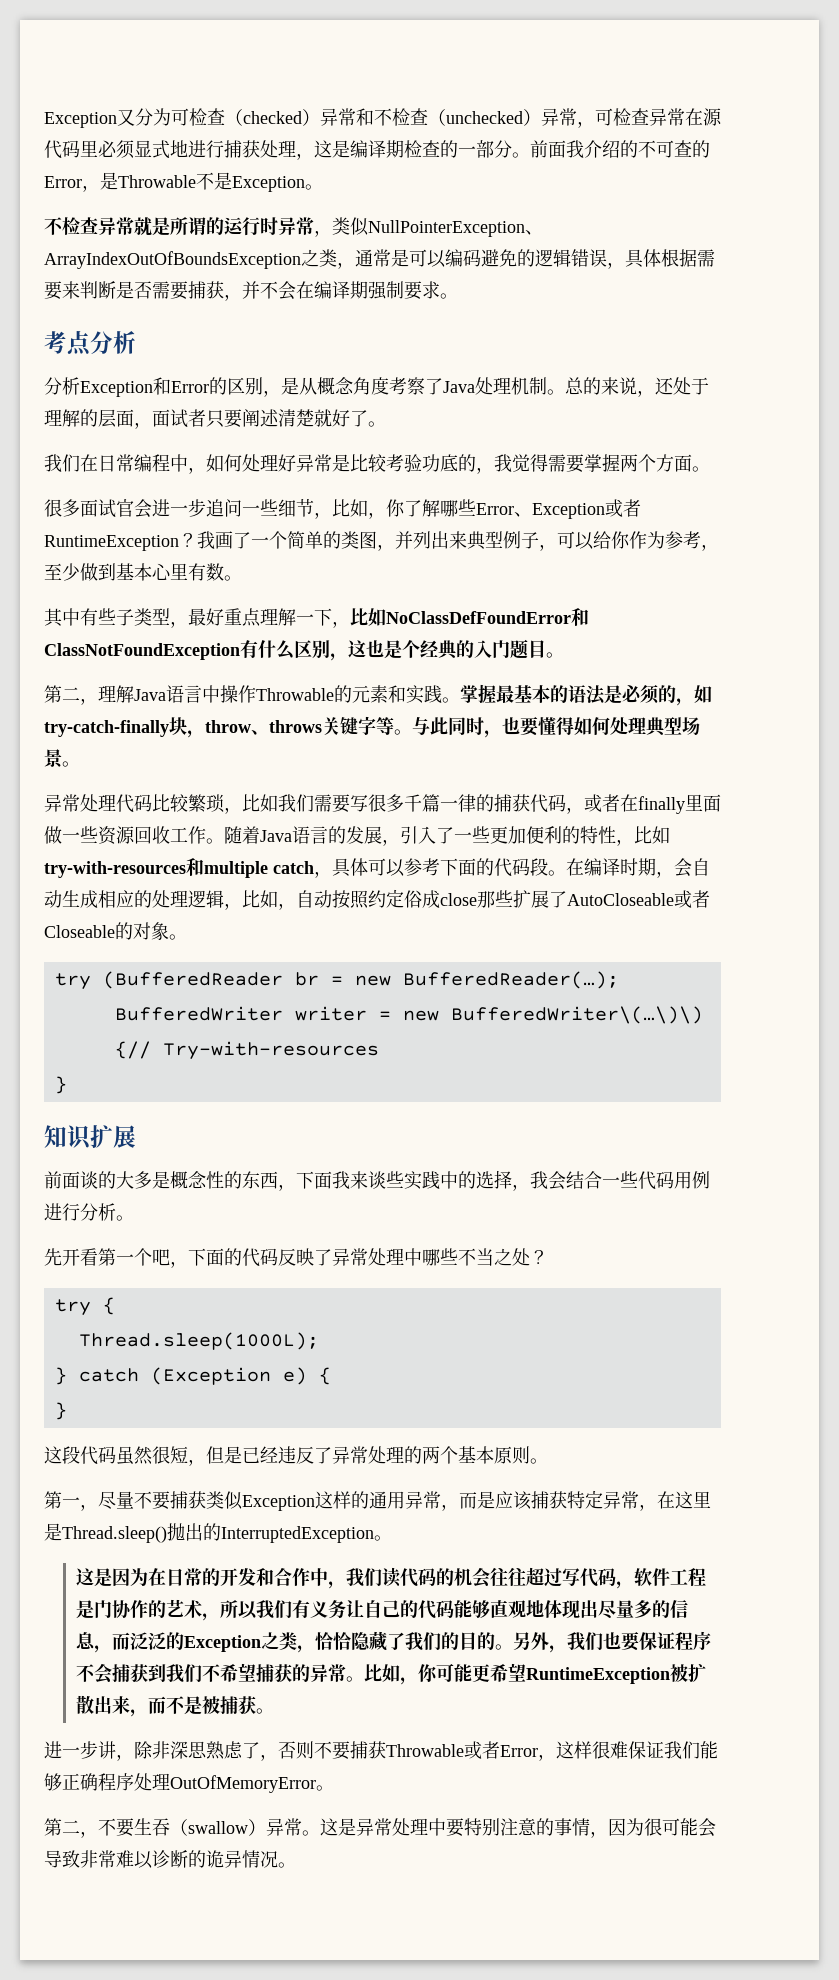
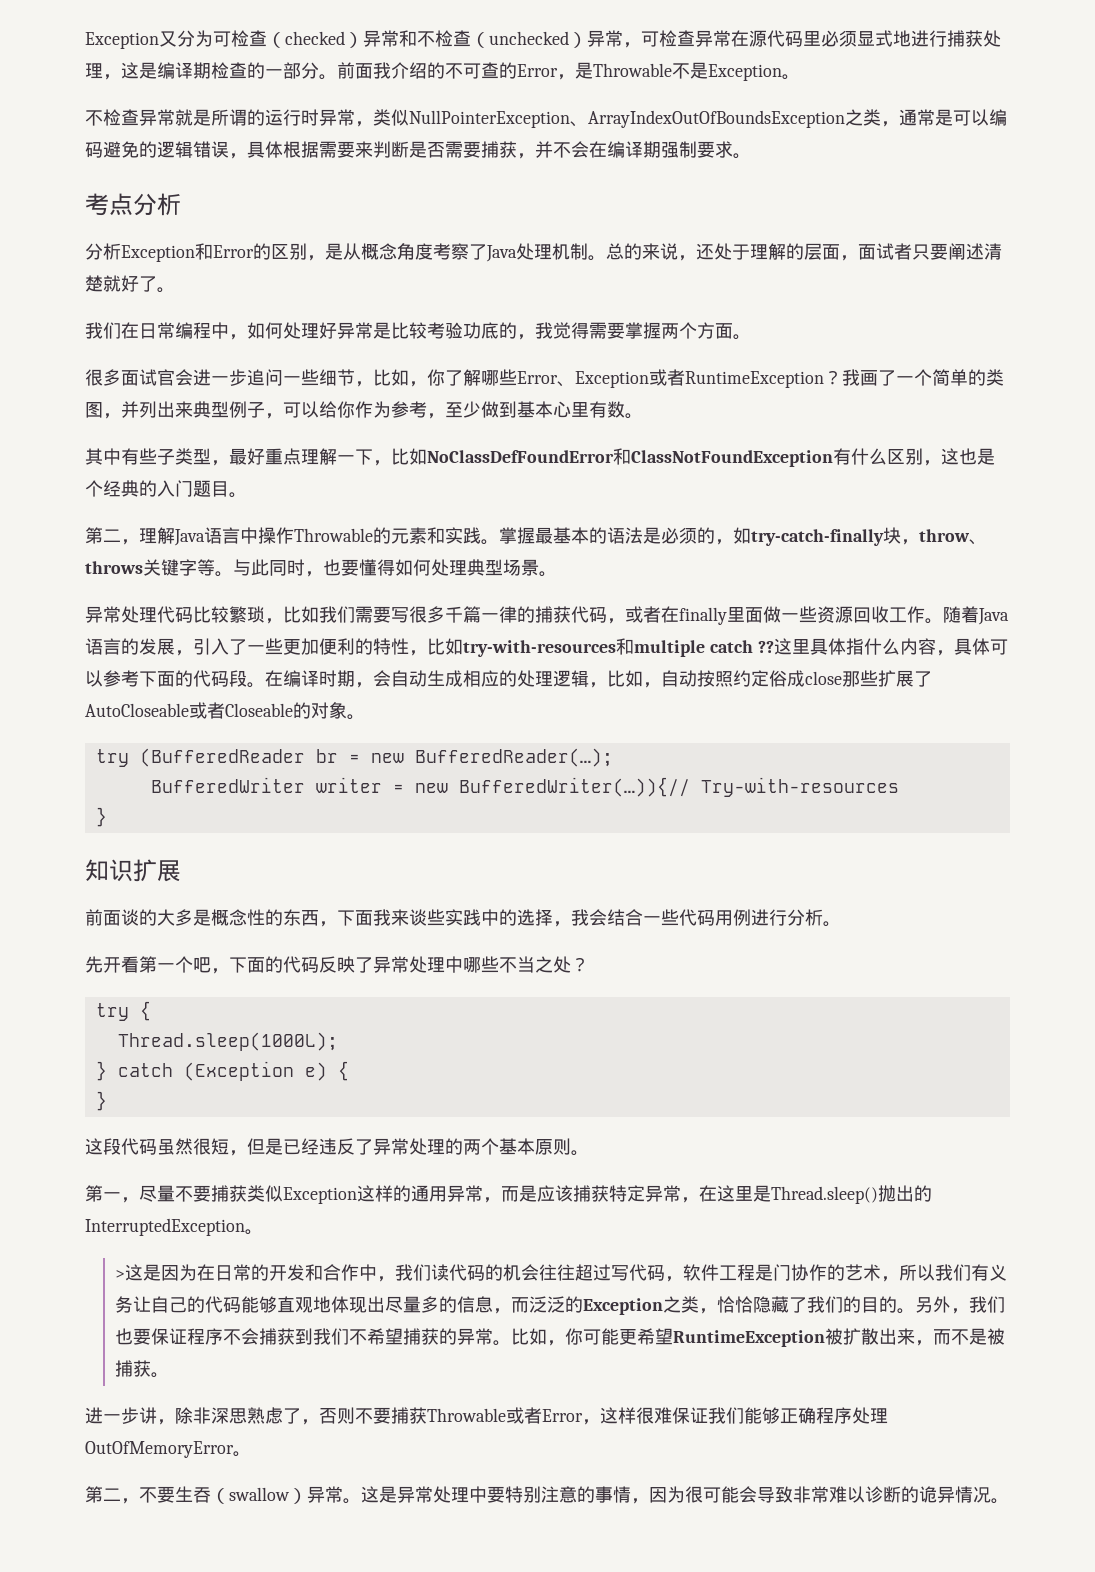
- 随着Java语言的发展，引入了一些更加便利的特性，比如try-with-resources和multiple catch，具体可以参考下面的代码段。
+ 随着Java语言的发展，引入了一些更加便利的特性，比如try-with-resources和multiple catch ??这里具体指什么内容，具体可以参考下面的代码段。
- BufferedWriter writer = new BufferedWriter\(…\)\) {// Try-with-resources
+ BufferedWriter writer = new BufferedWriter(…)){// Try-with-resources
- 这是因为在日常的开发和合作中，我们读代码的机会往往超过写代码，软件工程是门协作的艺术，所以我们有义务让自己的代码能够直观地体现出尽量多的信息，而泛泛的Exception之类，恰恰隐藏了我们的目的。
+ >这是因为在日常的开发和合作中，我们读代码的机会往往超过写代码，软件工程是门协作的艺术，所以我们有义务让自己的代码能够直观地体现出尽量多的信息，而泛泛的Exception之类，恰恰隐藏了我们的目的。

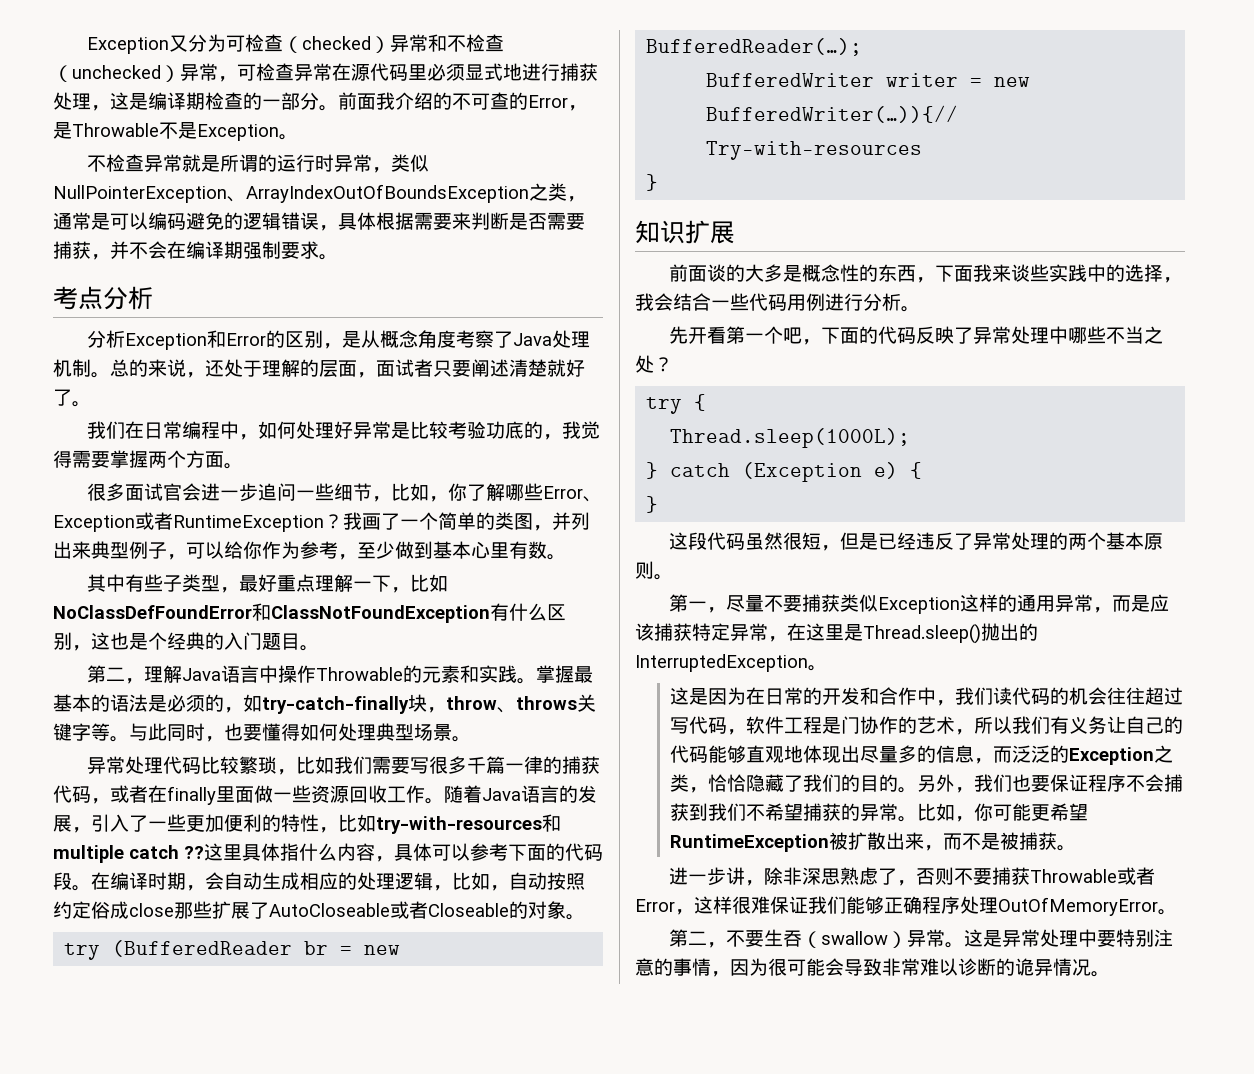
- >这是因为在日常的开发和合作中，我们读代码的机会往往超过写代码，软件工程是门协作的艺术，所以我们有义务让自己的代码能够直观地体现出尽量多的信息，而泛泛的Exception之类，恰恰隐藏了我们的目的。
+ 这是因为在日常的开发和合作中，我们读代码的机会往往超过写代码，软件工程是门协作的艺术，所以我们有义务让自己的代码能够直观地体现出尽量多的信息，而泛泛的Exception之类，恰恰隐藏了我们的目的。

